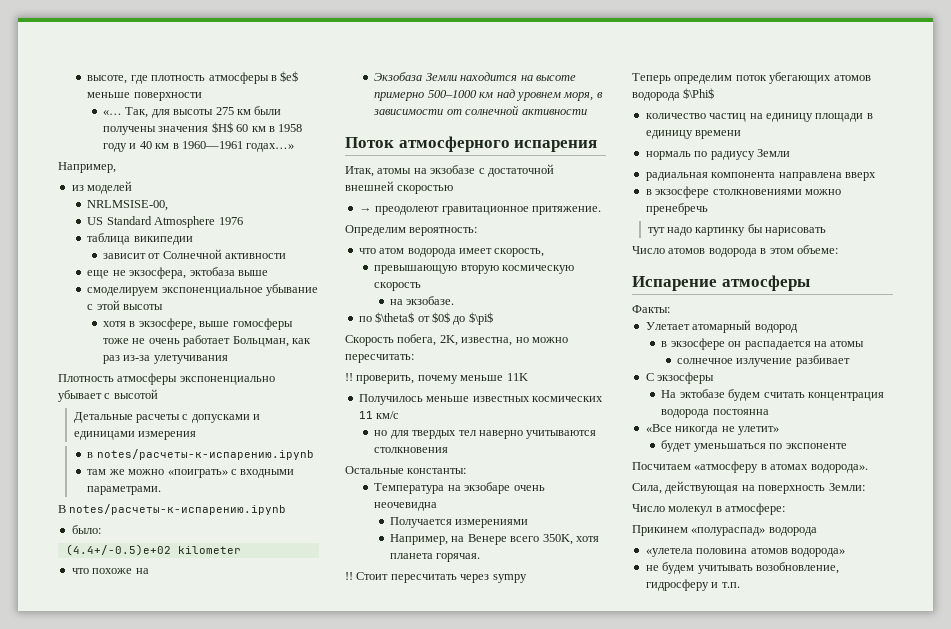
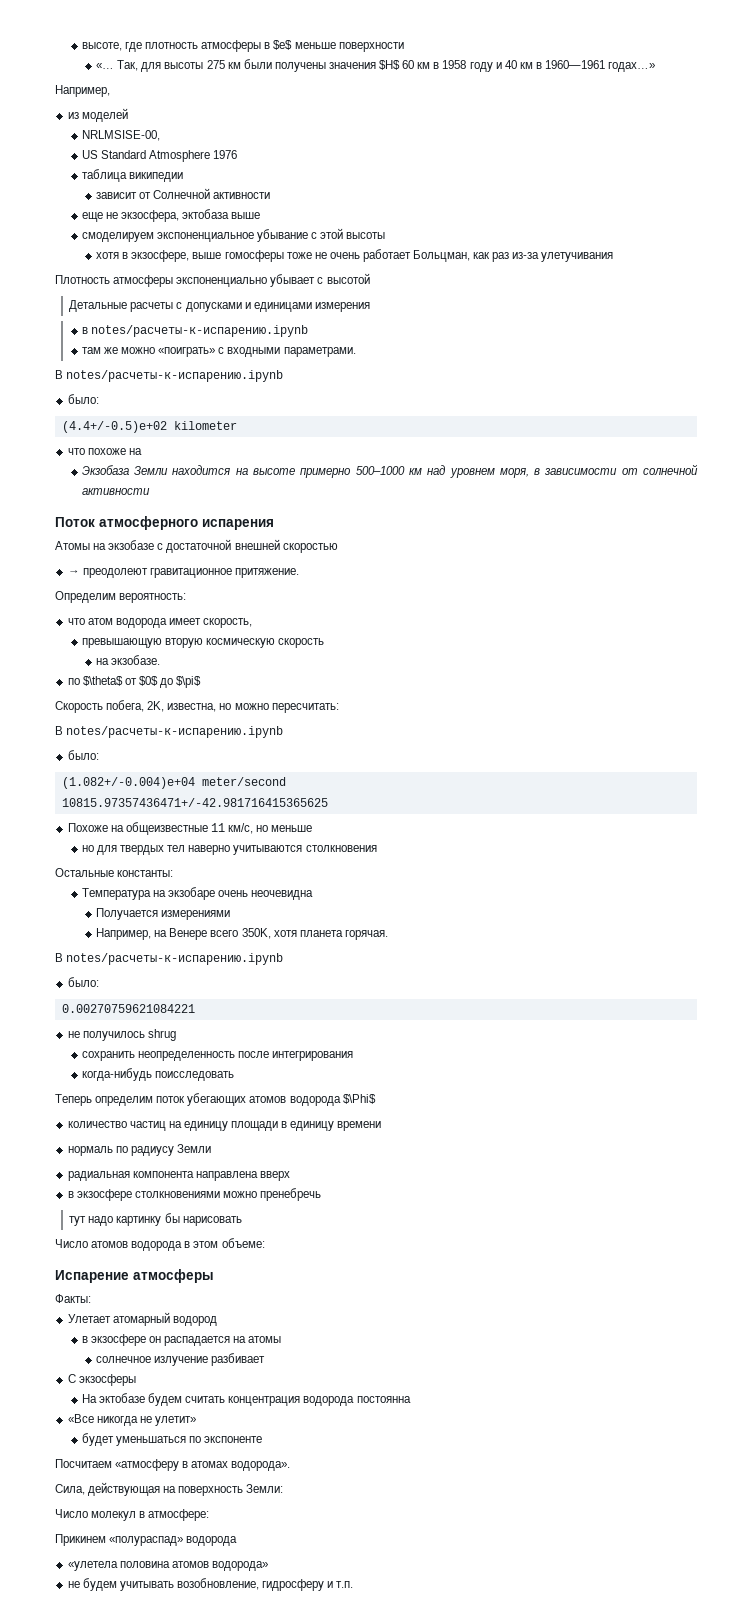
- Итак, атомы на экзобазе с достаточной внешней скоростью
+ Атомы на экзобазе с достаточной внешней скоростью
  Скорость побега, 2K, известна, но можно пересчитать:
- !! проверить, почему меньше 11K
- Получилось меньше известных космических 11 км/c
+ В notes/расчеты-к-испарению.ipynb
+ было:
+ (1.082+/-0.004)e+04 meter/second
+ 10815.97357436471+/-42.981716415365625
+ Похоже на общеизвестные 11 км/c, но меньше
  Например, на Венере всего 350K, хотя планета горячая.
- !! Стоит пересчитать через sympy
+ В notes/расчеты-к-испарению.ipynb
+ было:
+ 0.00270759621084221
+ не получилось shrug
+ сохранить неопределенность после интегрирования
+ когда-нибудь поисследовать

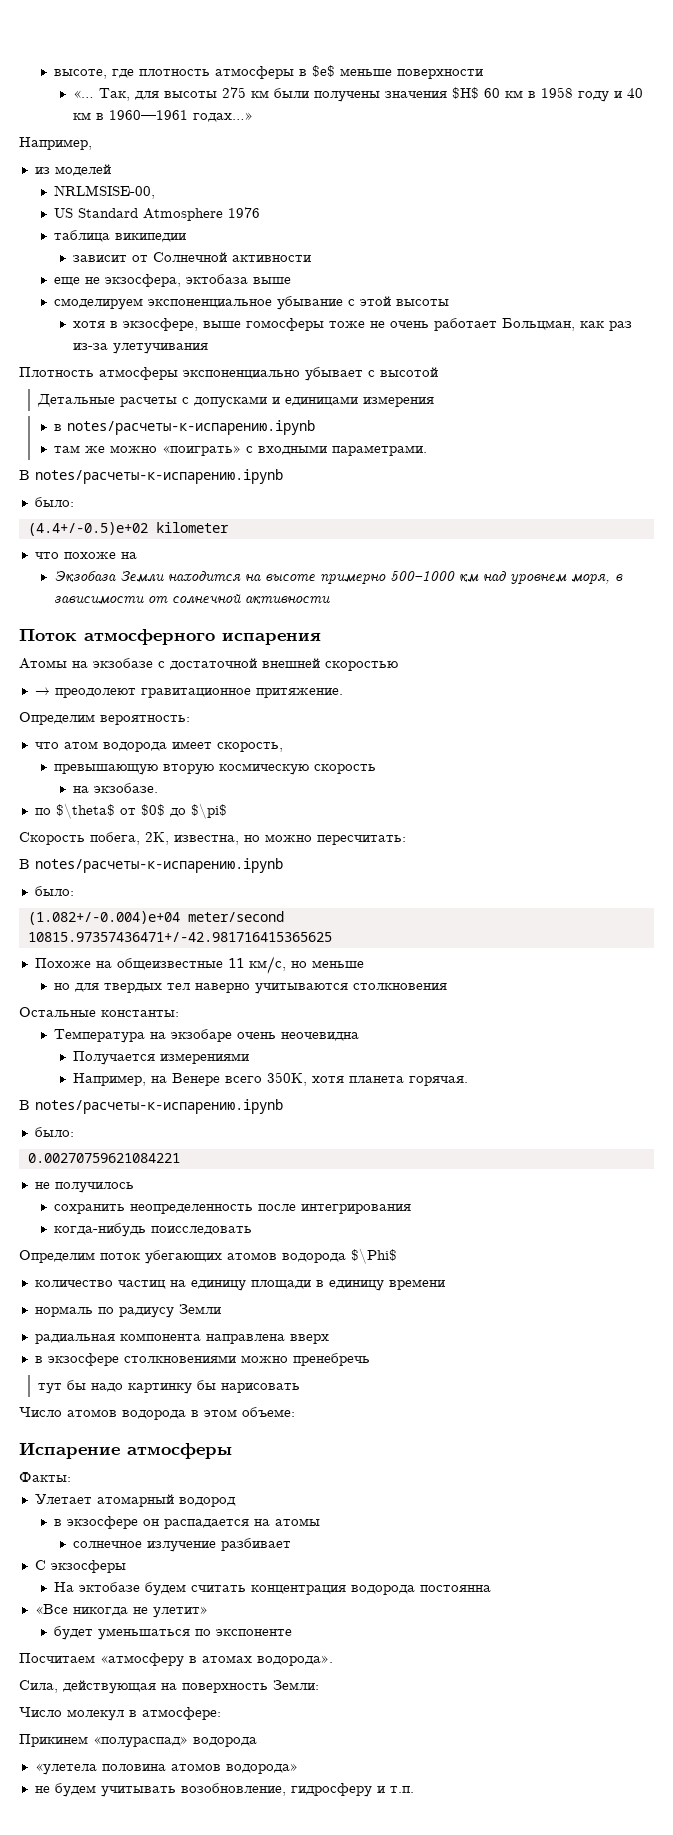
- не получилось shrug
+ не получилось
- Теперь определим поток убегающих атомов водорода $\Phi$
+ Определим поток убегающих атомов водорода $\Phi$
- тут надо картинку бы нарисовать
+ тут бы надо картинку бы нарисовать

